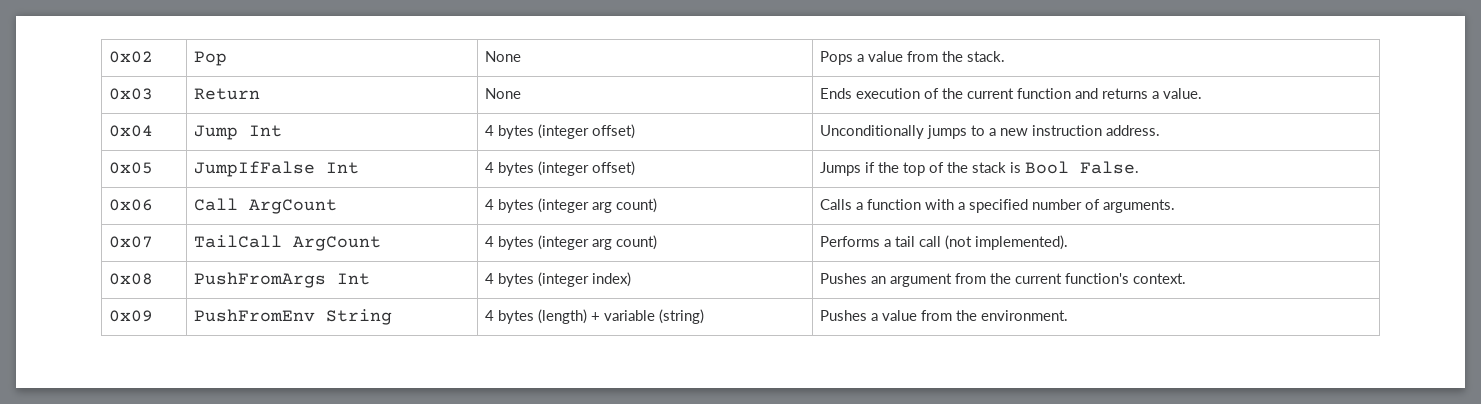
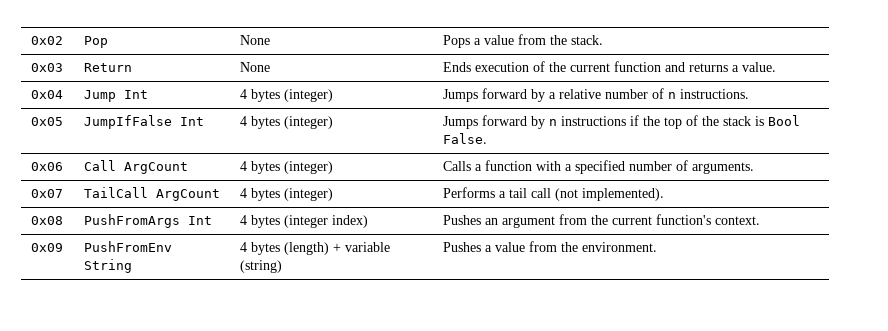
- 0x04 | Jump Int | 4 bytes (integer offset) | Unconditionally jumps to a new instruction address.
+ 0x04 | Jump Int | 4 bytes (integer) | Jumps forward by a relative number of n instructions.
- 0x05 | JumpIfFalse Int | 4 bytes (integer offset) | Jumps if the top of the stack is Bool False.
+ 0x05 | JumpIfFalse Int | 4 bytes (integer) | Jumps forward by n instructions if the top of the stack is Bool False.
- 0x06 | Call ArgCount | 4 bytes (integer arg count) | Calls a function with a specified number of arguments.
+ 0x06 | Call ArgCount | 4 bytes (integer) | Calls a function with a specified number of arguments.
- 0x07 | TailCall ArgCount | 4 bytes (integer arg count) | Performs a tail call (not implemented).
+ 0x07 | TailCall ArgCount | 4 bytes (integer) | Performs a tail call (not implemented).

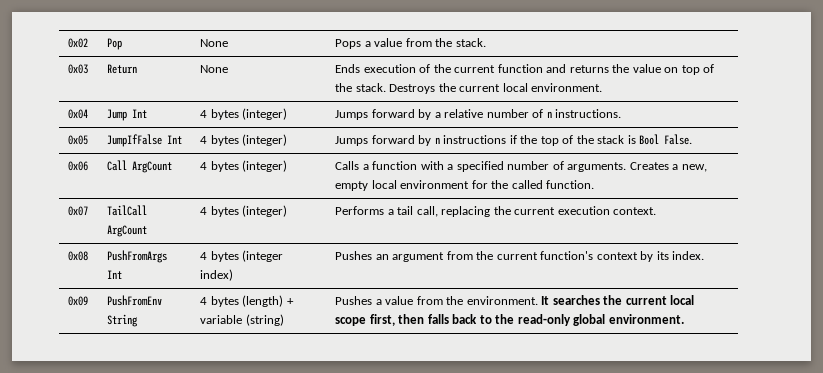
- 0x03 | Return | None | Ends execution of the current function and returns a value.
+ 0x03 | Return | None | Ends execution of the current function and returns the value on top of the stack. Destroys the current local environment.
- 0x06 | Call ArgCount | 4 bytes (integer) | Calls a function with a specified number of arguments.
+ 0x06 | Call ArgCount | 4 bytes (integer) | Calls a function with a specified number of arguments. Creates a new, empty local environment for the called function.
- 0x07 | TailCall ArgCount | 4 bytes (integer) | Performs a tail call (not implemented).
+ 0x07 | TailCall ArgCount | 4 bytes (integer) | Performs a tail call, replacing the current execution context.
- 0x08 | PushFromArgs Int | 4 bytes (integer index) | Pushes an argument from the current function's context.
+ 0x08 | PushFromArgs Int | 4 bytes (integer index) | Pushes an argument from the current function's context by its index.
- 0x09 | PushFromEnv String | 4 bytes (length) + variable (string) | Pushes a value from the environment.
+ 0x09 | PushFromEnv String | 4 bytes (length) + variable (string) | Pushes a value from the environment. It searches the current local scope first, then falls back to the read-only global environment.

